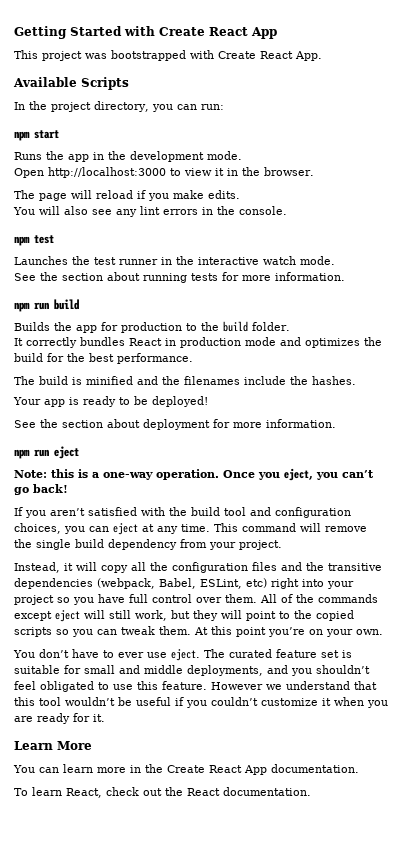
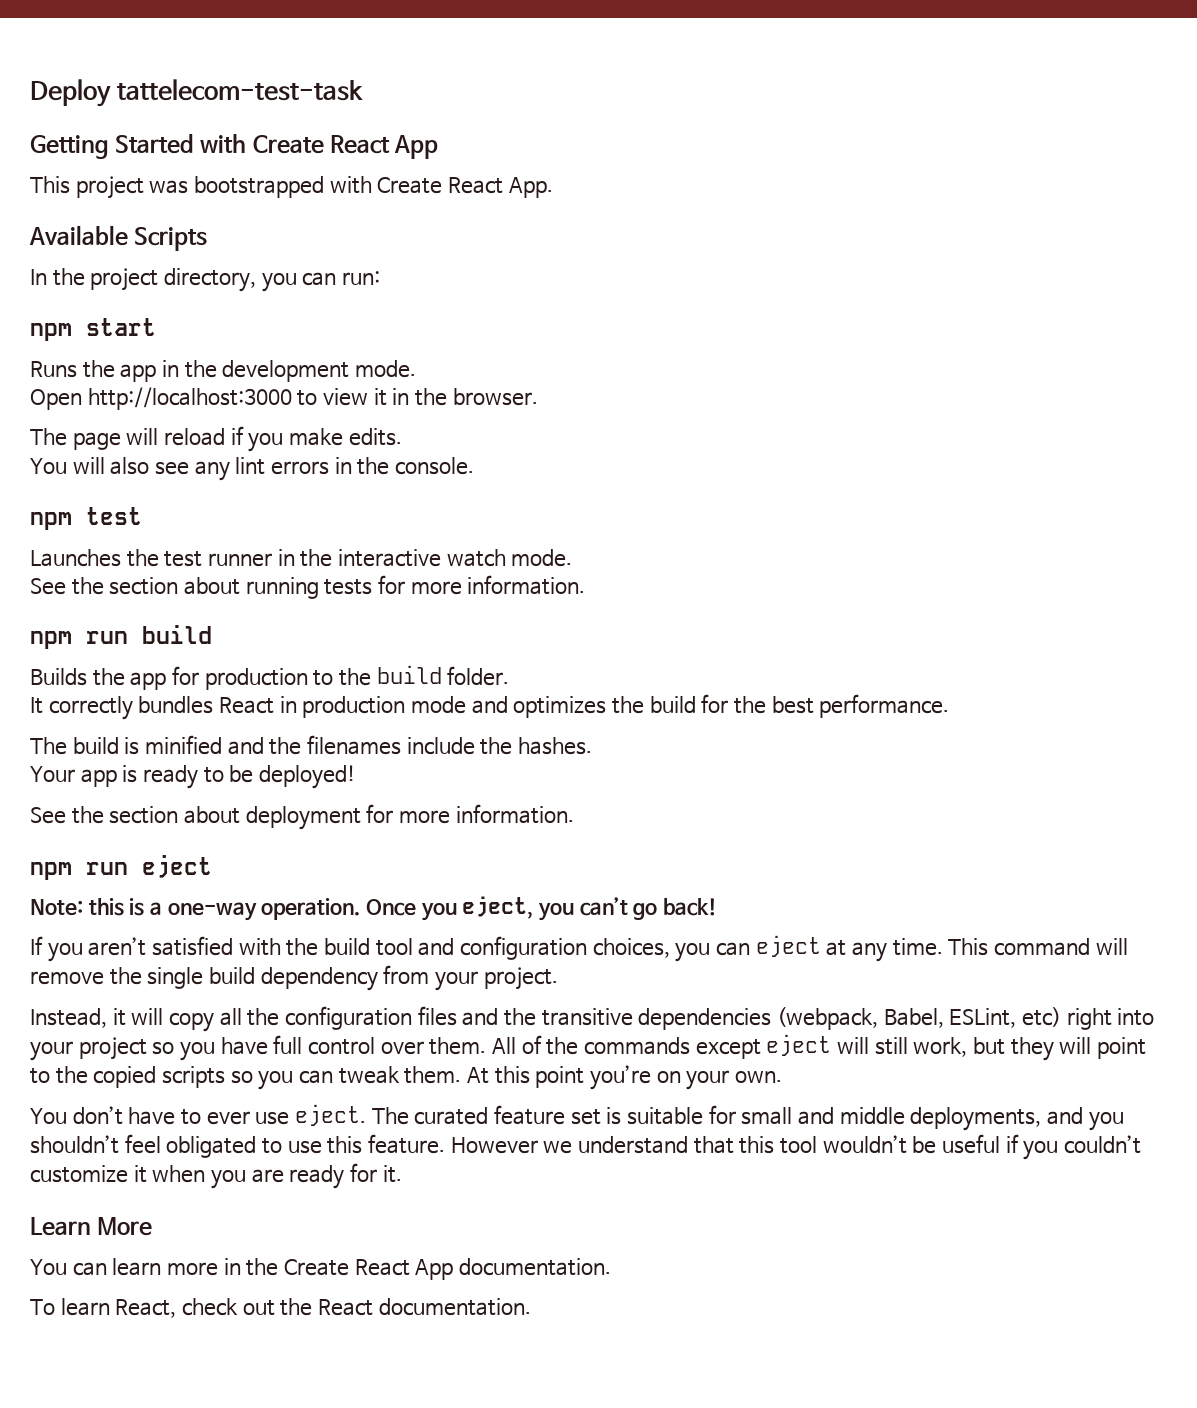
+ Deploy tattelecom-test-task

